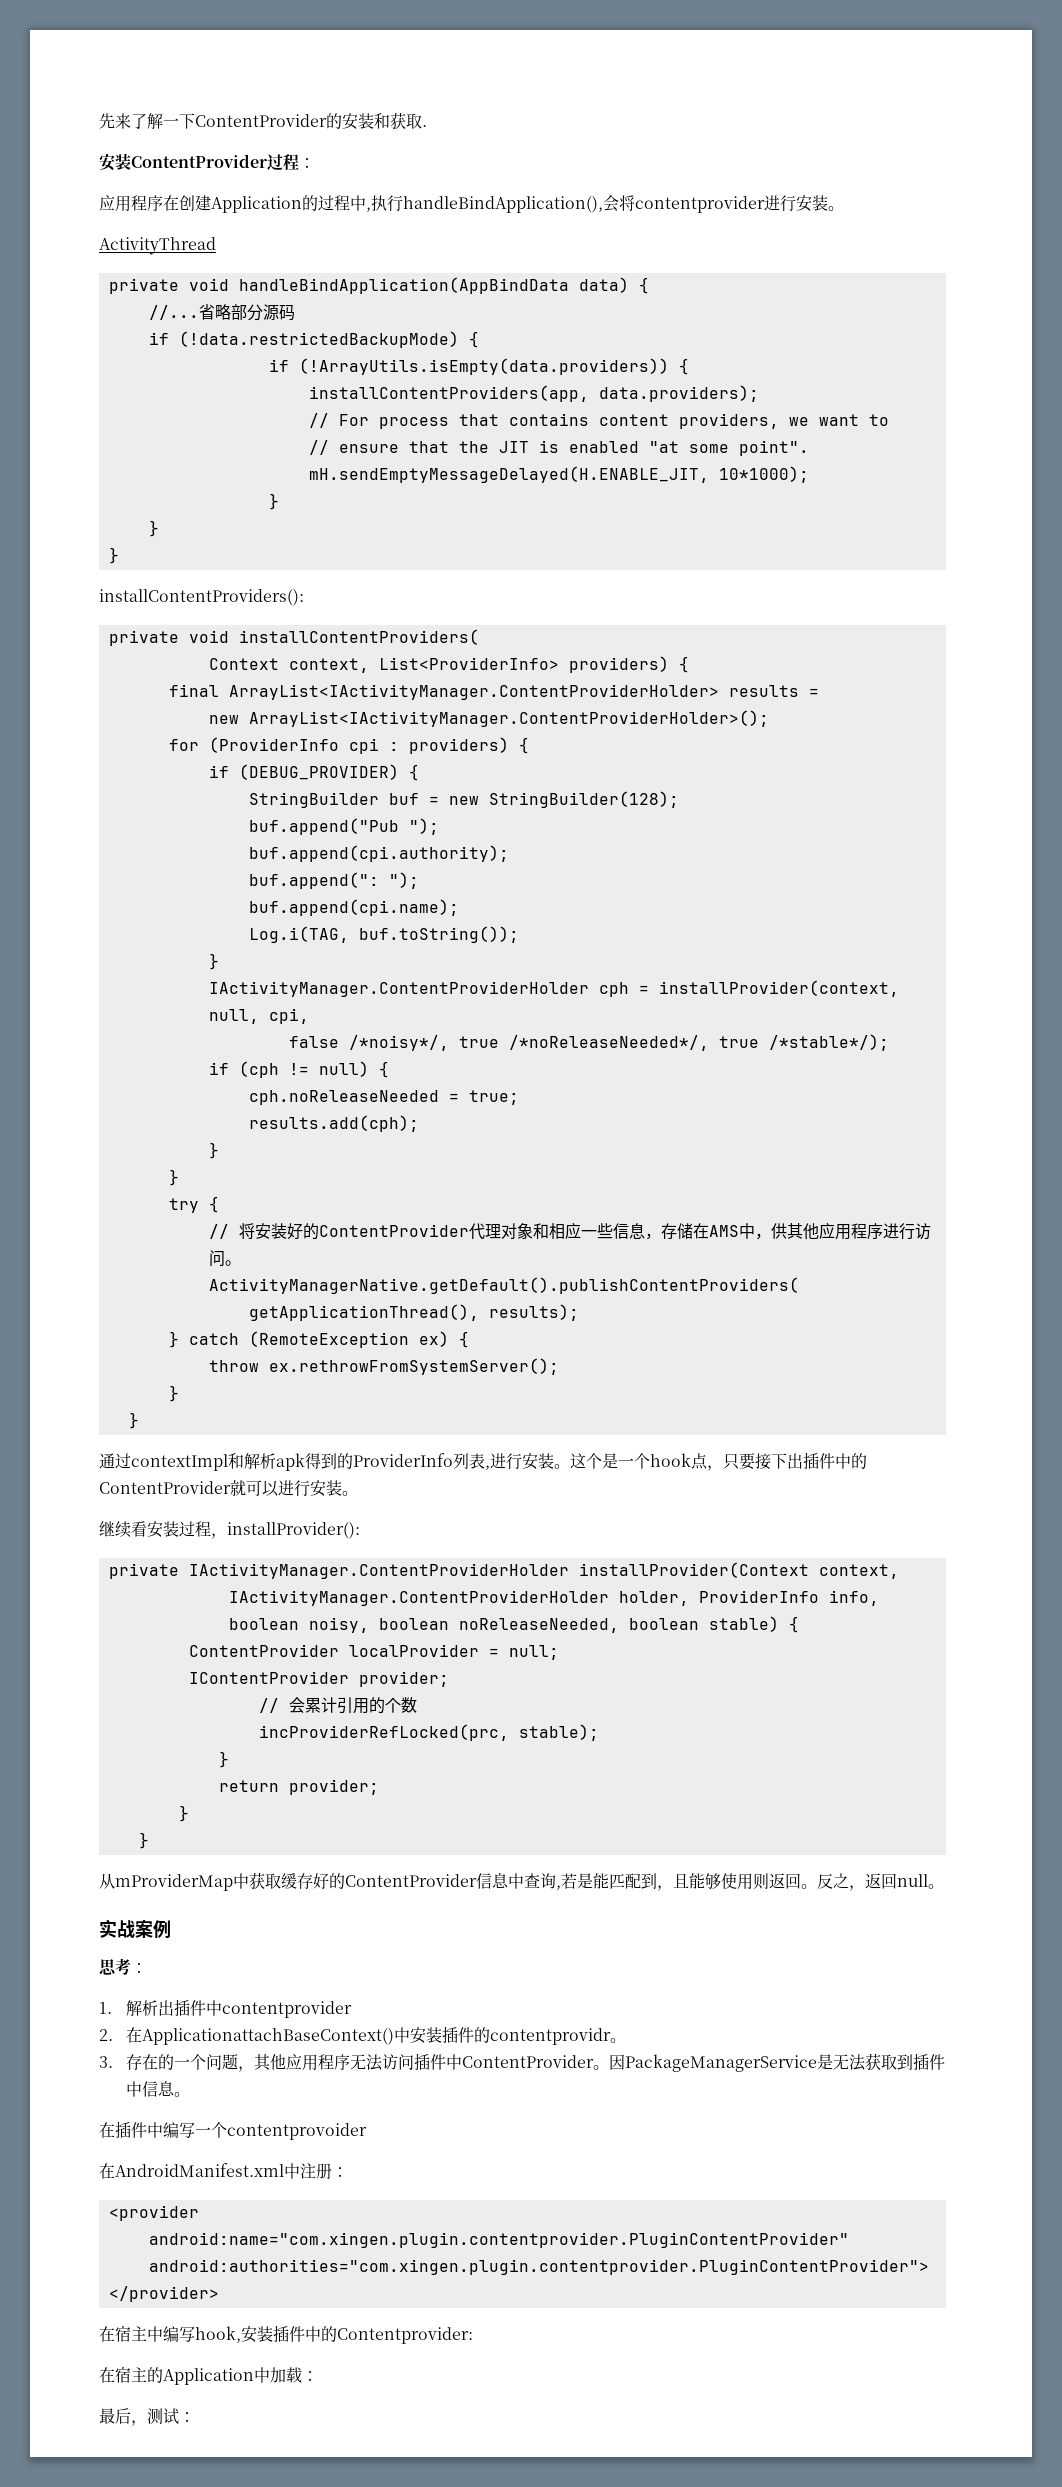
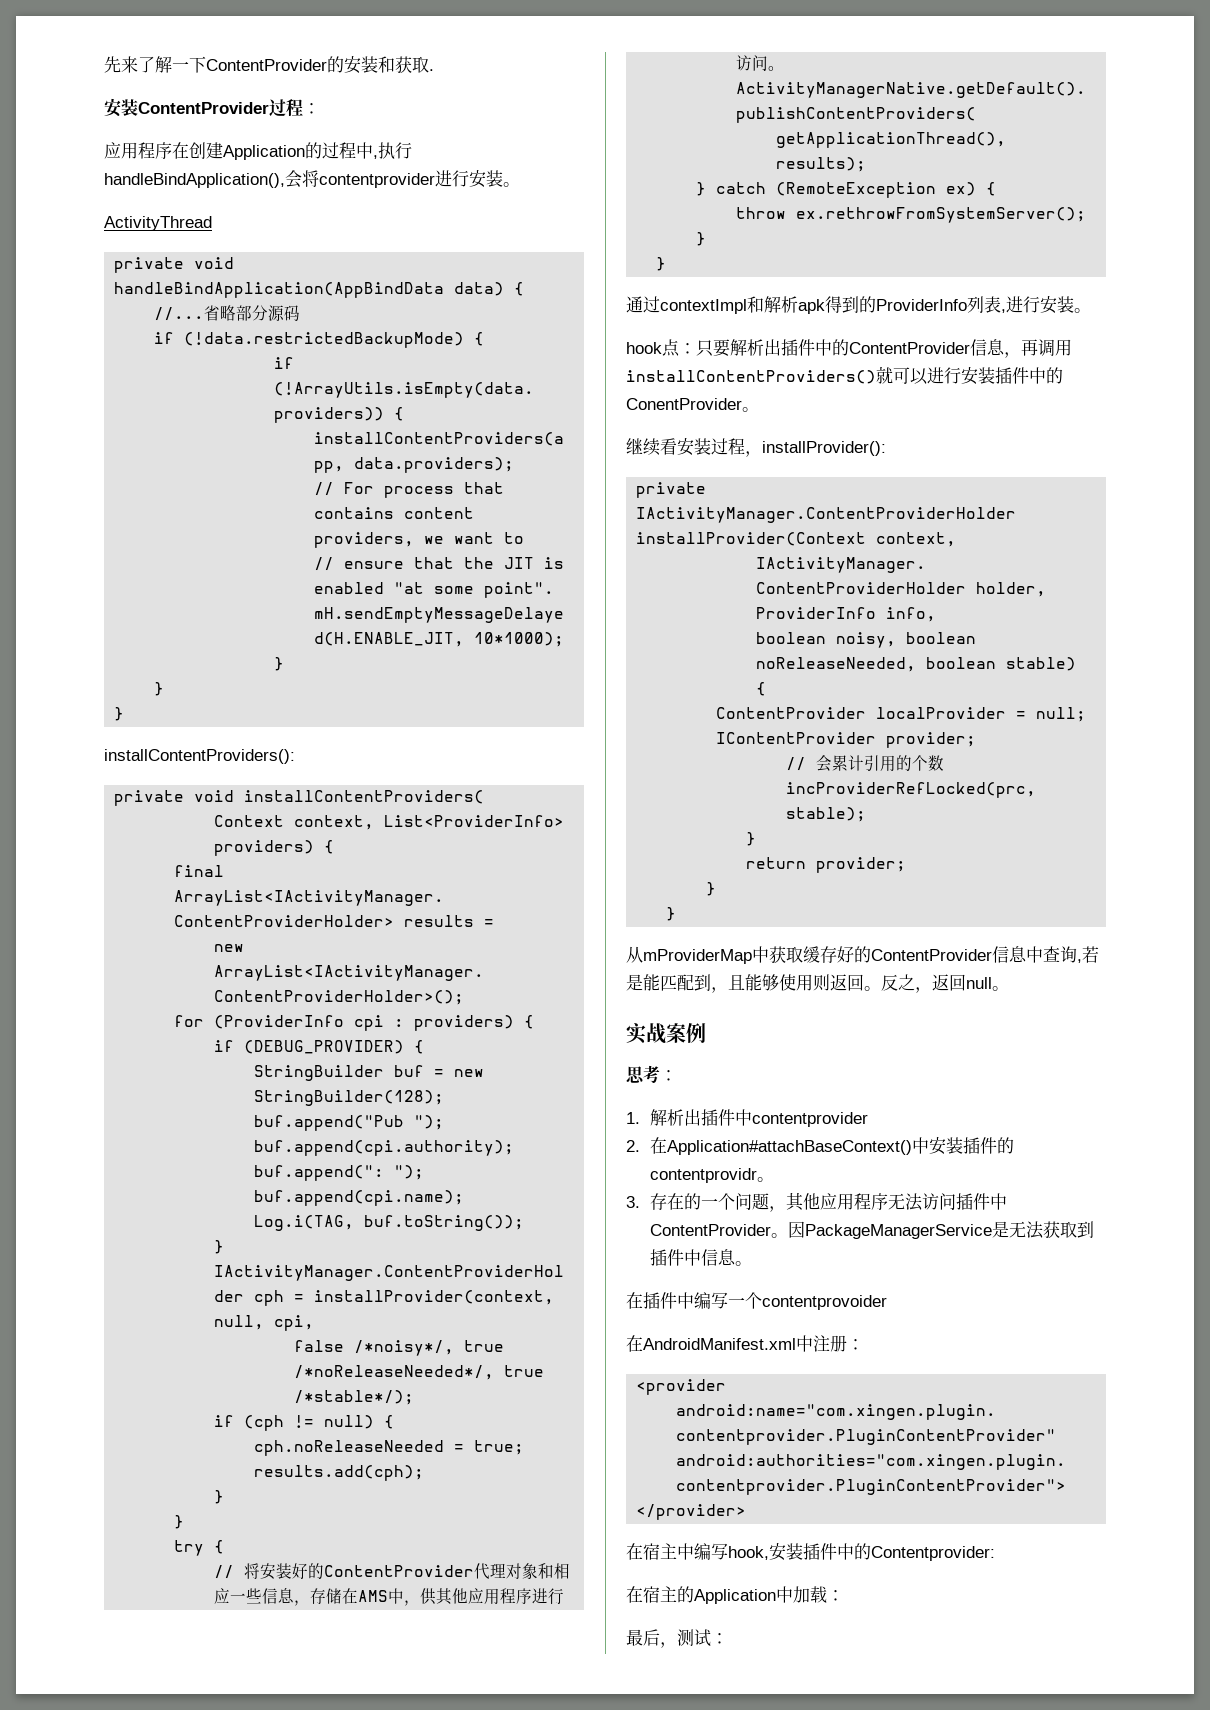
- 通过contextImpl和解析apk得到的ProviderInfo列表,进行安装。这个是一个hook点，只要接下出插件中的ContentProvider就可以进行安装。
+ 通过contextImpl和解析apk得到的ProviderInfo列表,进行安装。
+ hook点：只要解析出插件中的ContentProvider信息，再调用installContentProviders()就可以进行安装插件中的ConentProvider。
- 2.在ApplicationattachBaseContext()中安装插件的contentprovidr。
+ 2.在Application#attachBaseContext()中安装插件的contentprovidr。

